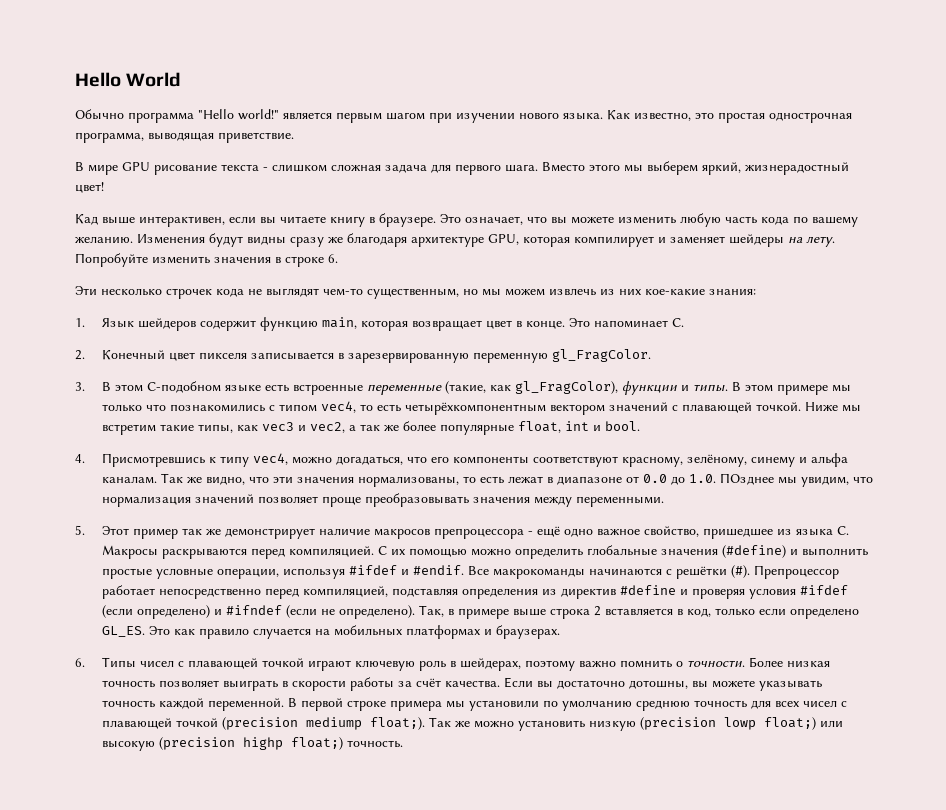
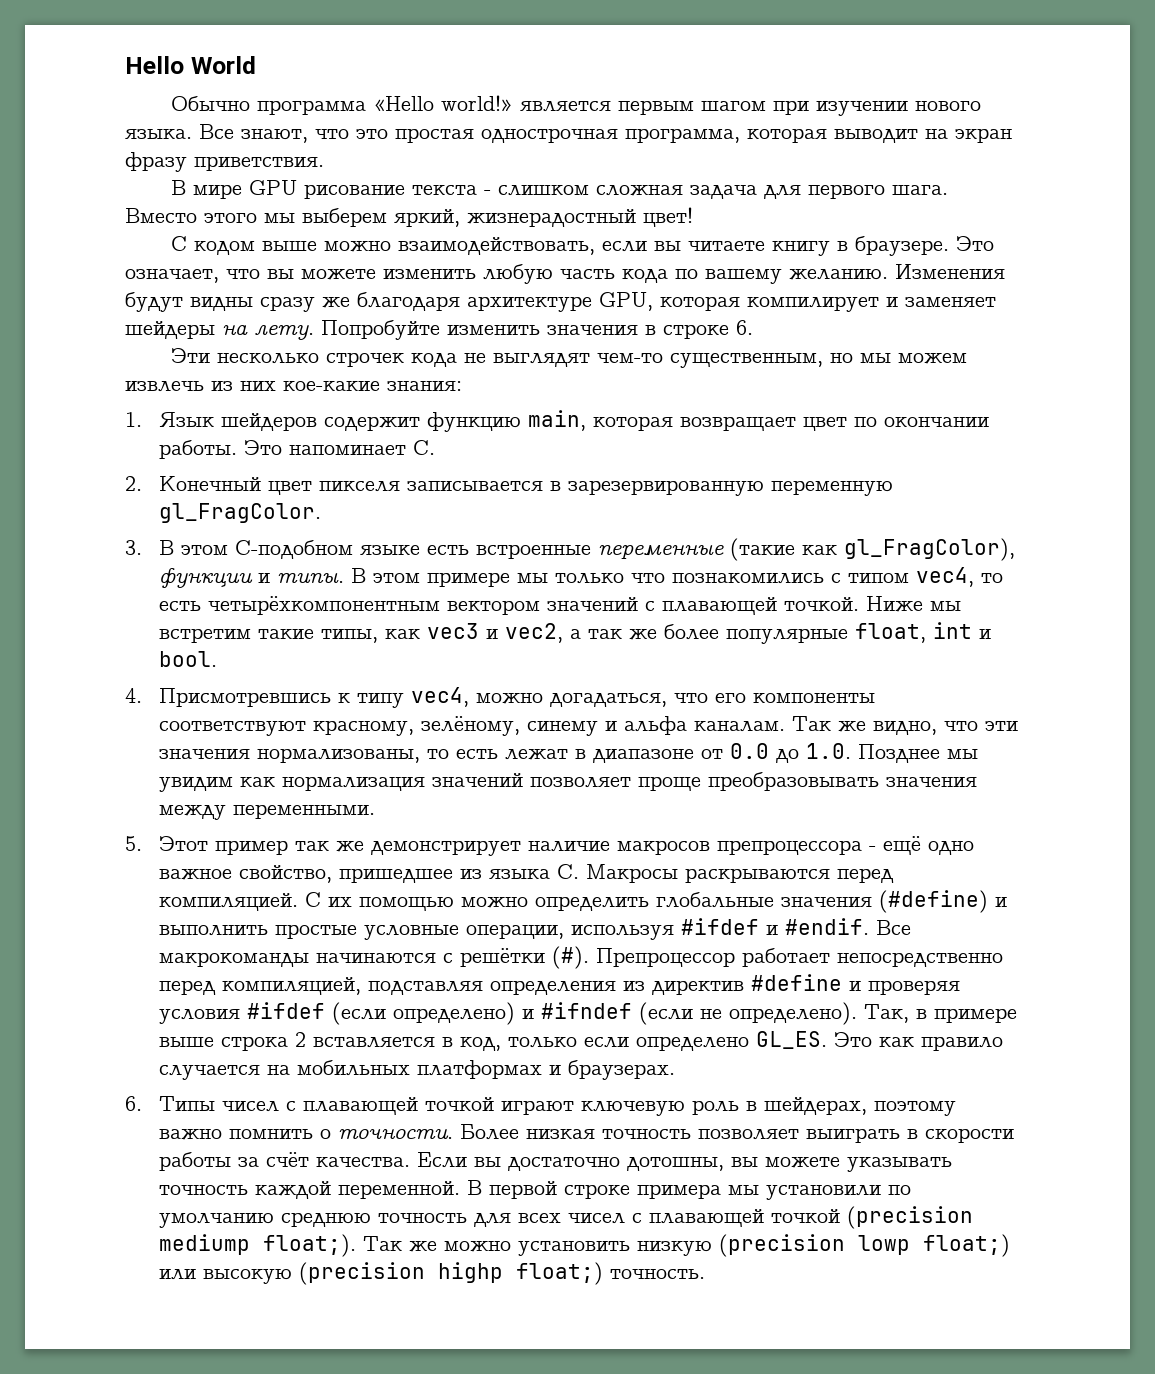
- Обычно программа "Hello world!" является первым шагом при изучении нового языка.
+ Обычно программа «Hello world!» является первым шагом при изучении нового языка.
- Как известно, это простая однострочная программа, выводящая приветствие.
+ Все знают, что это простая однострочная программа, которая выводит на экран фразу приветствия.
- Кад выше интерактивен, если вы читаете книгу в браузере.
+ С кодом выше можно взаимодействовать, если вы читаете книгу в браузере.
- 1. Язык шейдеров содержит функцию main, которая возвращает цвет в конце.
+ 1. Язык шейдеров содержит функцию main, которая возвращает цвет по окончании работы.
- 3. В этом C-подобном языке есть встроенные переменные (такие, как gl_FragColor), функции и типы.
+ 3. В этом C-подобном языке есть встроенные переменные (такие как gl_FragColor), функции и типы.
- Так же видно, что эти значения нормализованы, то есть лежат в диапазоне от 0.0 до 1.0. ПОзднее мы увидим, что нормализация значений позволяет проще преобразовывать значения между переменными.
+ Так же видно, что эти значения нормализованы, то есть лежат в диапазоне от 0.0 до 1.0. Позднее мы увидим как нормализация значений позволяет проще преобразовывать значения между переменными.

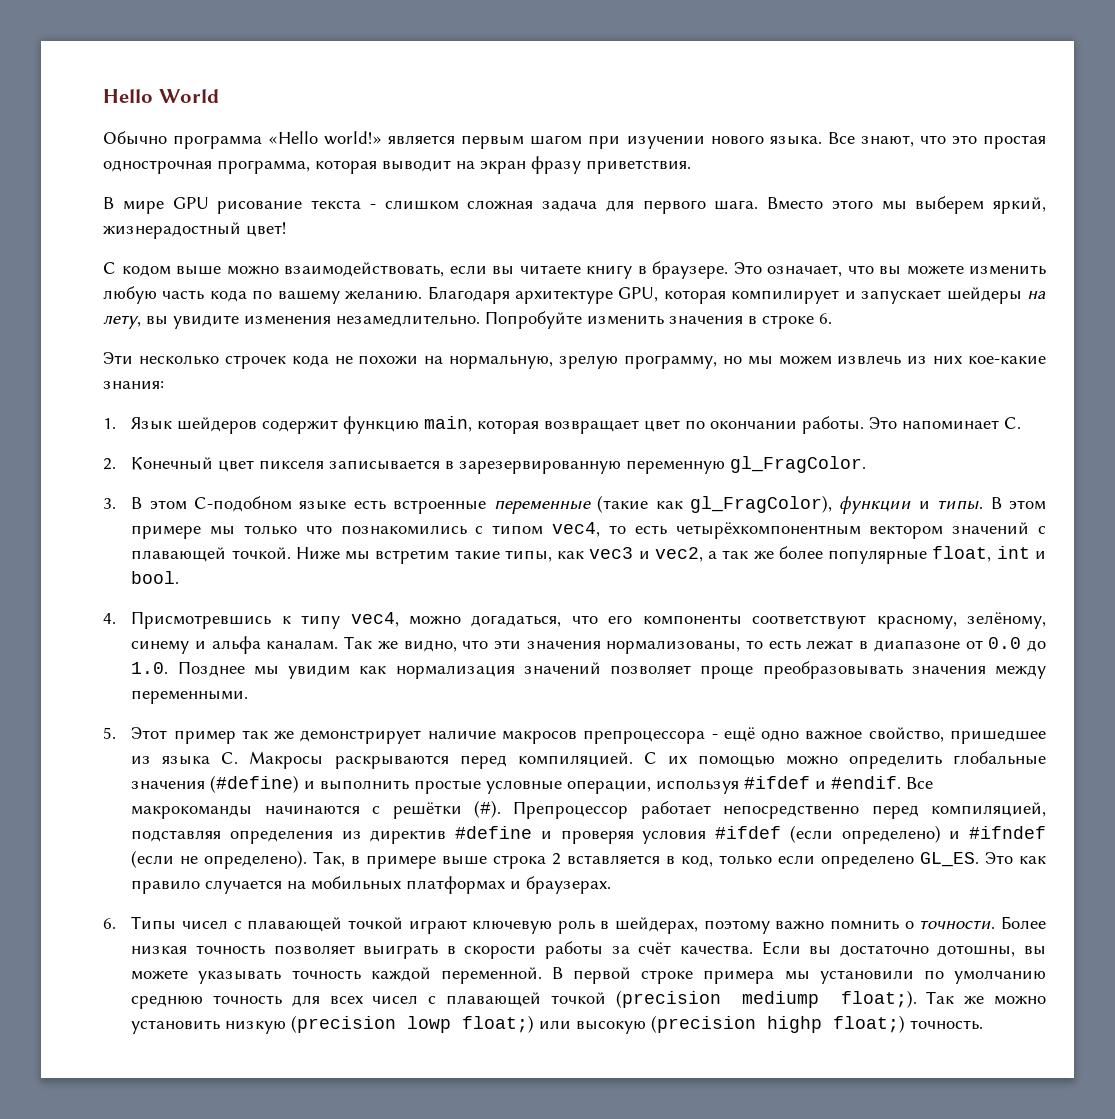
- Изменения будут видны сразу же благодаря архитектуре GPU, которая компилирует и заменяет шейдеры на лету.
+ Благодаря архитектуре GPU, которая компилирует и запускает шейдеры на лету, вы увидите изменения незамедлительно.
- Эти несколько строчек кода не выглядят чем-то существенным, но мы можем извлечь из них кое-какие знания:
+ Эти несколько строчек кода не похожи на нормальную, зрелую программу, но мы можем извлечь из них кое-какие знания:

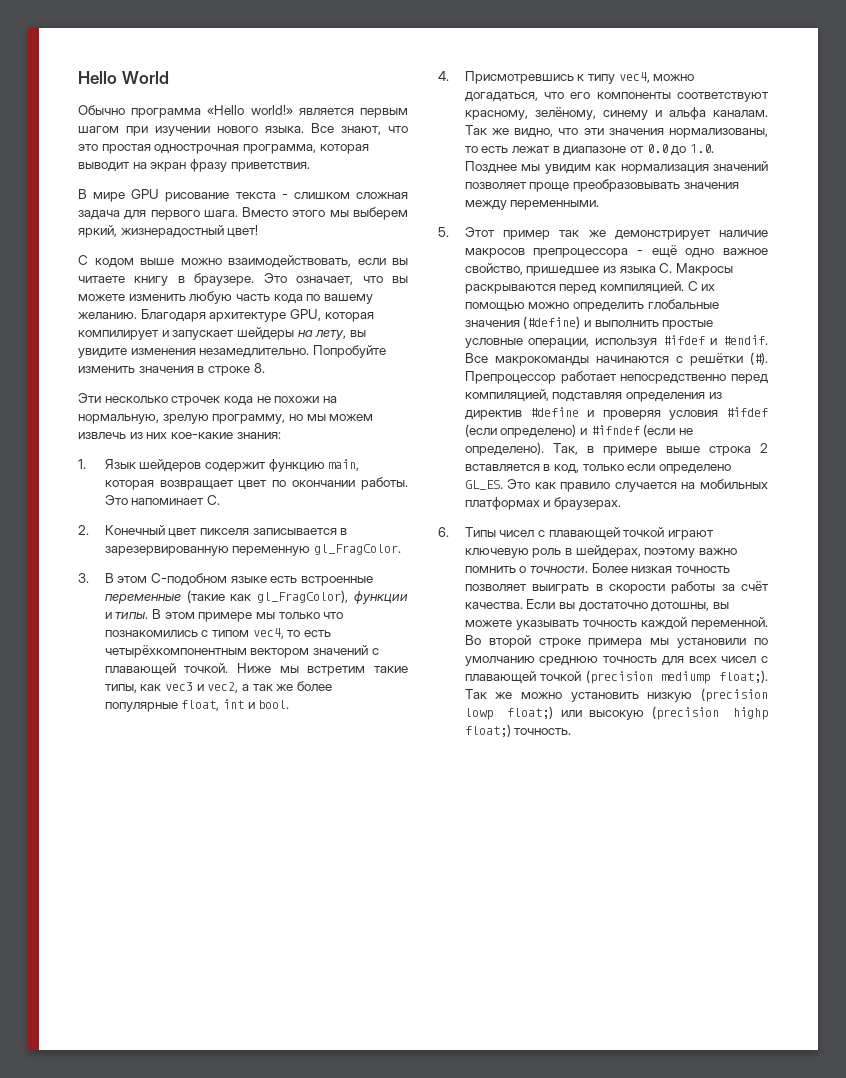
- Попробуйте изменить значения в строке 6.
+ Попробуйте изменить значения в строке 8.
- В первой строке примера мы установили по умолчанию среднюю точность для всех чисел с плавающей точкой (precision mediump float;).
+ Во второй строке примера мы установили по умолчанию среднюю точность для всех чисел с плавающей точкой (precision mediump float;).

